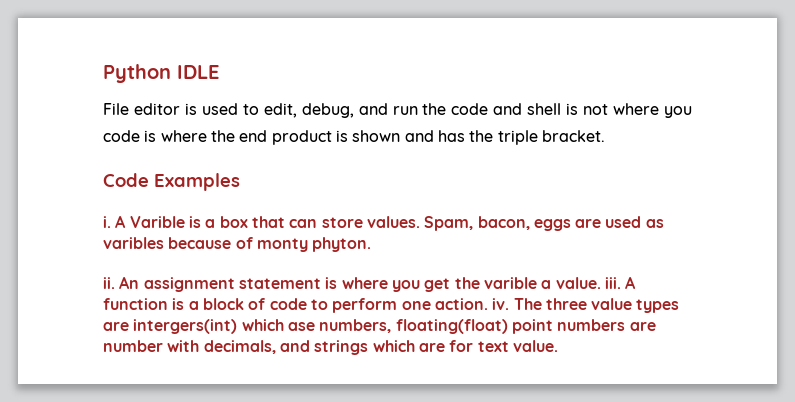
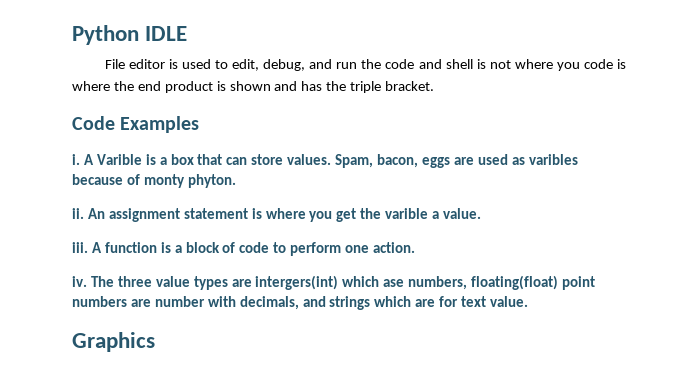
- An assignment statement is where you get the varible a value. iii.
+ An assignment statement is where you get the varible a value.
+ iii.
- A function is a block of code to perform one action. iv.
+ A function is a block of code to perform one action.
+ iv.
+ Graphics

